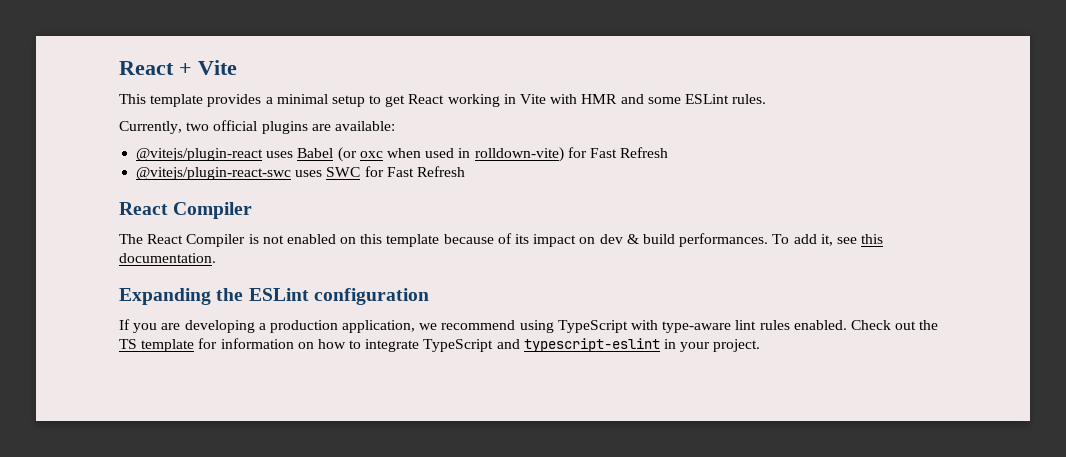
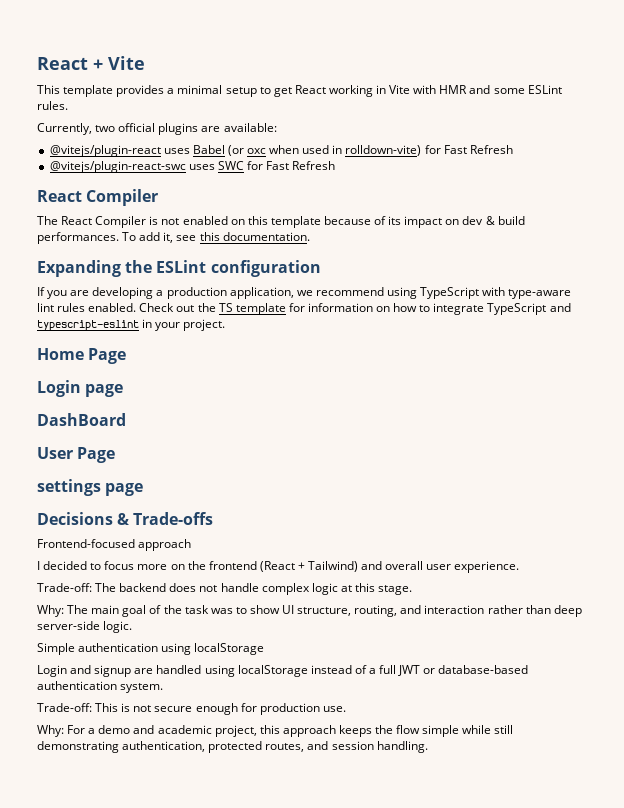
+ Home Page
+ Login page
+ DashBoard
+ User Page
+ settings page
+ Decisions & Trade-offs
+ Frontend-focused approach
+ I decided to focus more on the frontend (React + Tailwind) and overall user experience.
+ Trade-off: The backend does not handle complex logic at this stage.
+ Why: The main goal of the task was to show UI structure, routing, and interaction rather than deep server-side logic.
+ Simple authentication using localStorage
+ Login and signup are handled using localStorage instead of a full JWT or database-based authentication system.
+ Trade-off: This is not secure enough for production use.
+ Why: For a demo and academic project, this approach keeps the flow simple while still demonstrating authentication, protected routes, and session handling.

